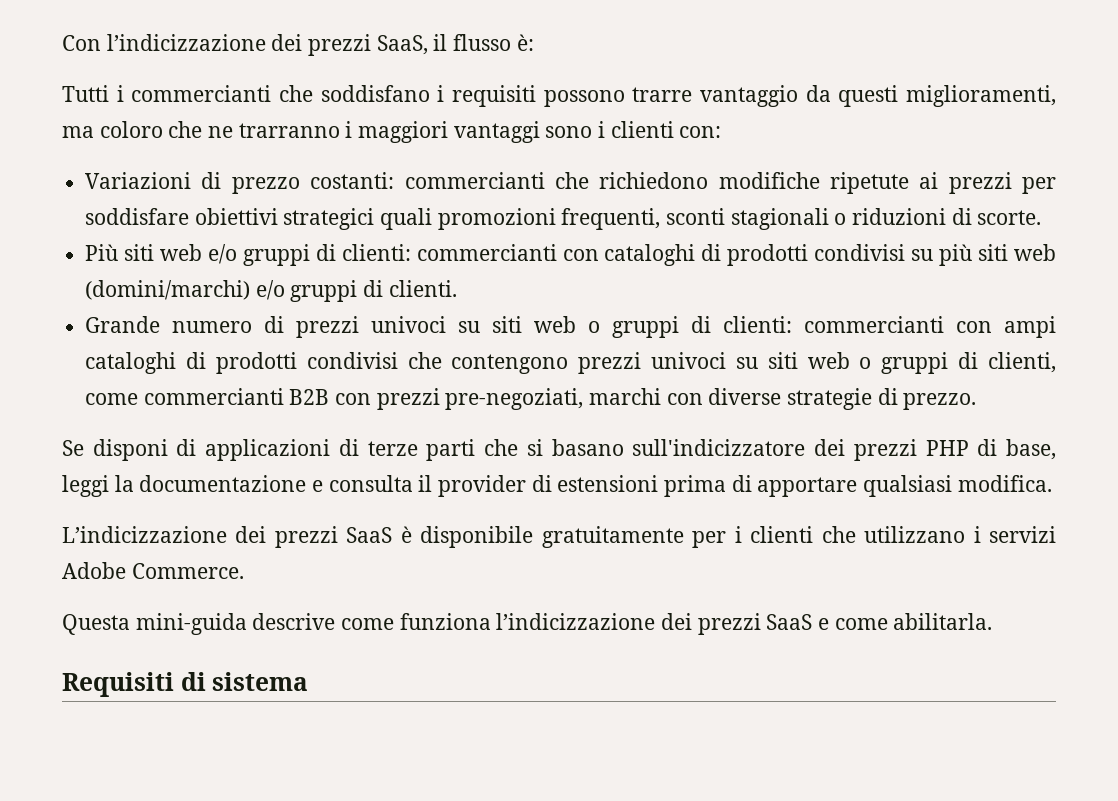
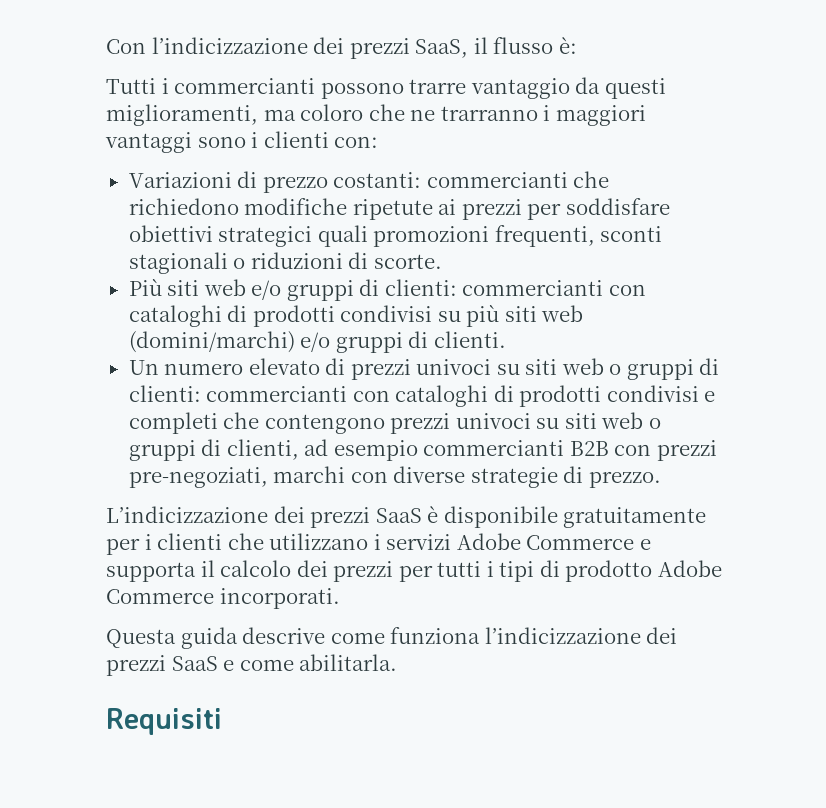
- Tutti i commercianti che soddisfano i requisiti possono trarre vantaggio da questi miglioramenti, ma coloro che ne trarranno i maggiori vantaggi sono i clienti con:
+ Tutti i commercianti possono trarre vantaggio da questi miglioramenti, ma coloro che ne trarranno i maggiori vantaggi sono i clienti con:
- Grande numero di prezzi univoci su siti web o gruppi di clienti: commercianti con ampi cataloghi di prodotti condivisi che contengono prezzi univoci su siti web o gruppi di clienti, come commercianti B2B con prezzi pre-negoziati, marchi con diverse strategie di prezzo.
+ Un numero elevato di prezzi univoci su siti web o gruppi di clienti: commercianti con cataloghi di prodotti condivisi e completi che contengono prezzi univoci su siti web o gruppi di clienti, ad esempio commercianti B2B con prezzi pre-negoziati, marchi con diverse strategie di prezzo.
- Se disponi di applicazioni di terze parti che si basano sull'indicizzatore dei prezzi PHP di base, leggi la documentazione e consulta il provider di estensioni prima di apportare qualsiasi modifica.
- L’indicizzazione dei prezzi SaaS è disponibile gratuitamente per i clienti che utilizzano i servizi Adobe Commerce.
+ L’indicizzazione dei prezzi SaaS è disponibile gratuitamente per i clienti che utilizzano i servizi Adobe Commerce e supporta il calcolo dei prezzi per tutti i tipi di prodotto Adobe Commerce incorporati.
- Questa mini-guida descrive come funziona l’indicizzazione dei prezzi SaaS e come abilitarla.
+ Questa guida descrive come funziona l’indicizzazione dei prezzi SaaS e come abilitarla.
- Requisiti di sistema
+ Requisiti

